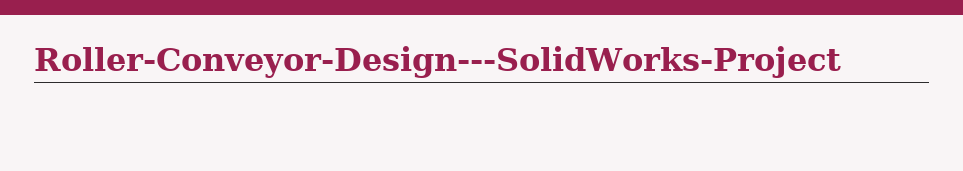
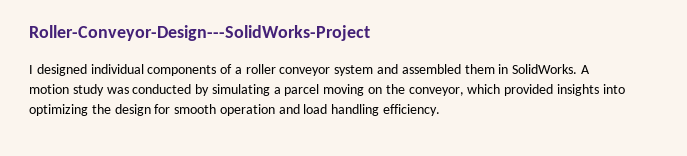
+ I designed individual components of a roller conveyor system and assembled them in SolidWorks. A motion study was conducted by simulating a parcel moving on the conveyor, which provided insights into optimizing the design for smooth operation and load handling efficiency.

